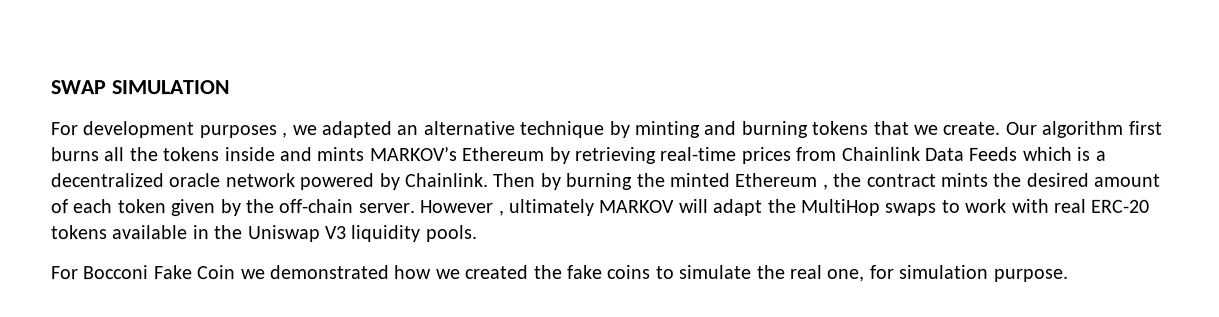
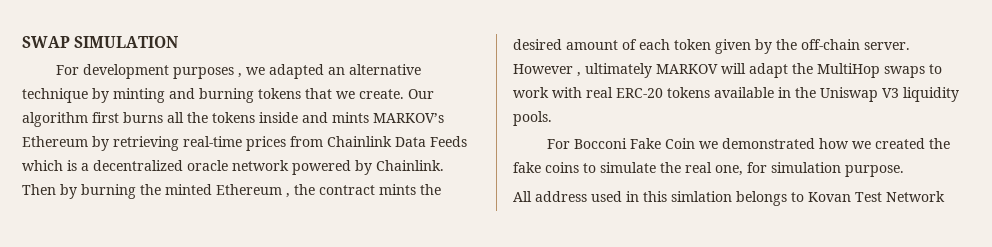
+ All address used in this simlation belongs to Kovan Test Network

